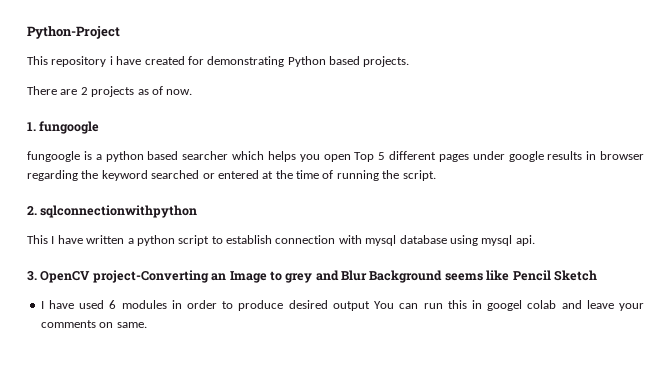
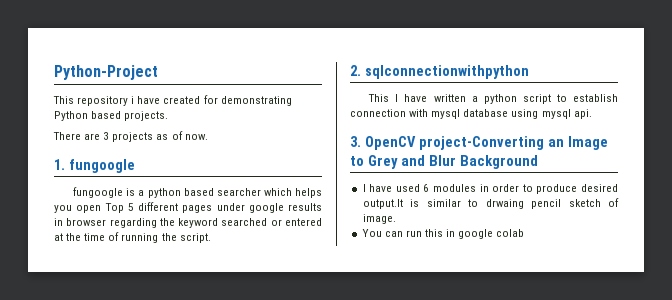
- There are 2 projects as of now.
+ There are 3 projects as of now.
- 3. OpenCV project-Converting an Image to grey and Blur Background seems like Pencil Sketch
+ 3. OpenCV project-Converting an Image to Grey and Blur Background
- I have used 6 modules in order to produce desired output You can run this in googel colab and leave your comments on same.
+ I have used 6 modules in order to produce desired output.It is similar to drwaing pencil sketch of image.
+ You can run this in google colab

